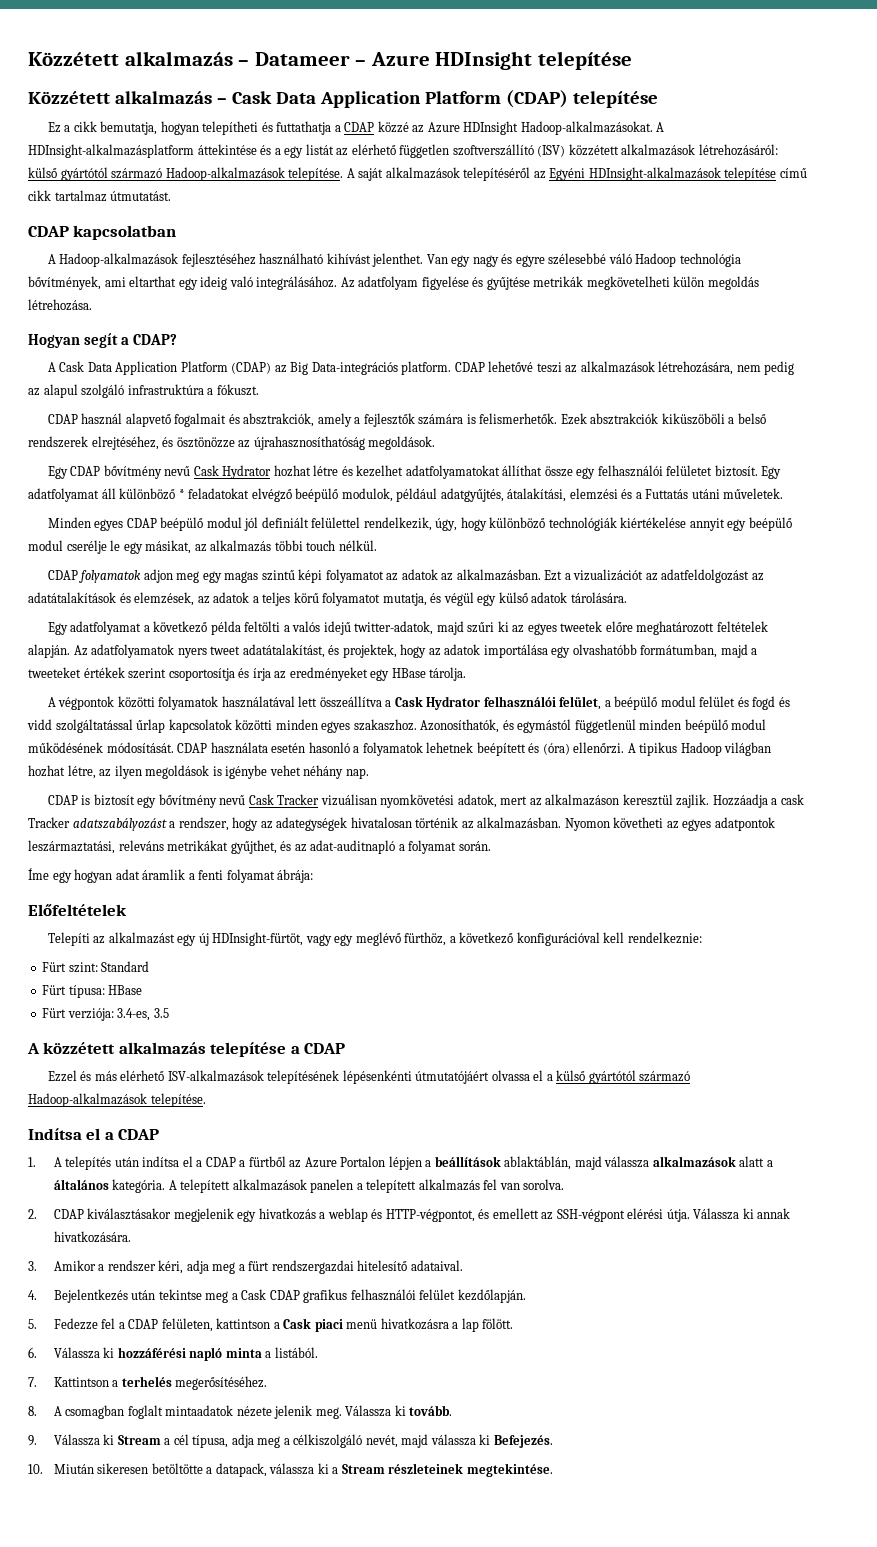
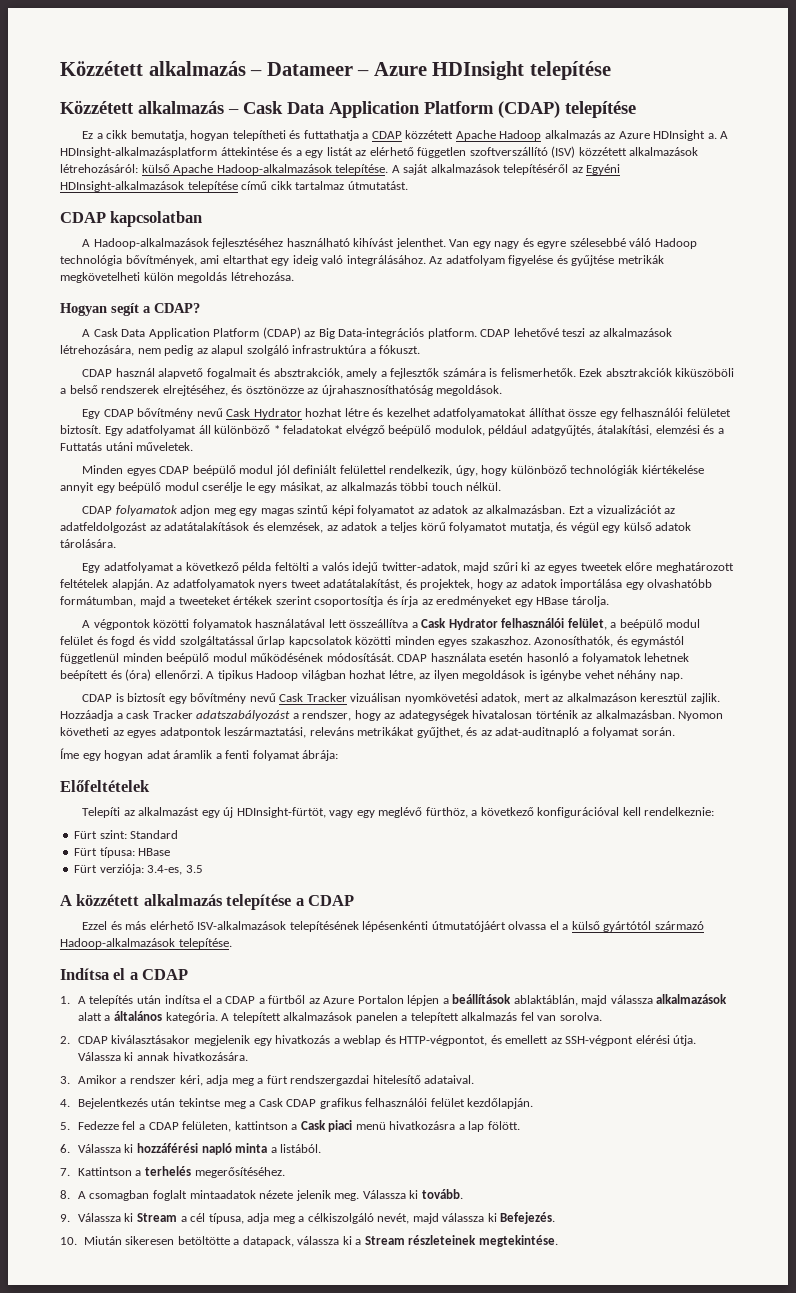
- Ez a cikk bemutatja, hogyan telepítheti és futtathatja a CDAP közzé az Azure HDInsight Hadoop-alkalmazásokat.
+ Ez a cikk bemutatja, hogyan telepítheti és futtathatja a CDAP közzétett Apache Hadoop alkalmazás az Azure HDInsight a.
- A HDInsight-alkalmazásplatform áttekintése és a egy listát az elérhető független szoftverszállító (ISV) közzétett alkalmazások létrehozásáról: külső gyártótól származó Hadoop-alkalmazások telepítése.
+ A HDInsight-alkalmazásplatform áttekintése és a egy listát az elérhető független szoftverszállító (ISV) közzétett alkalmazások létrehozásáról: külső Apache Hadoop-alkalmazások telepítése.

